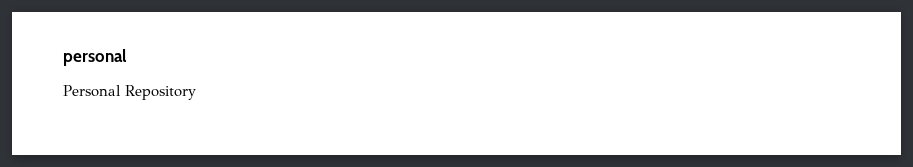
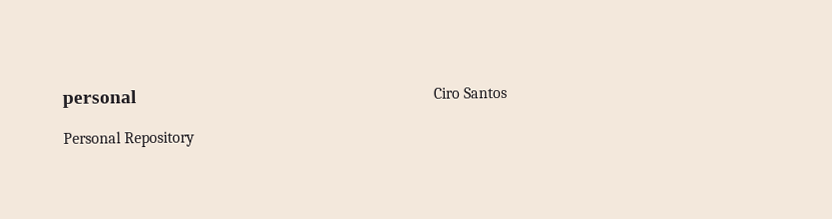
+ Ciro Santos

